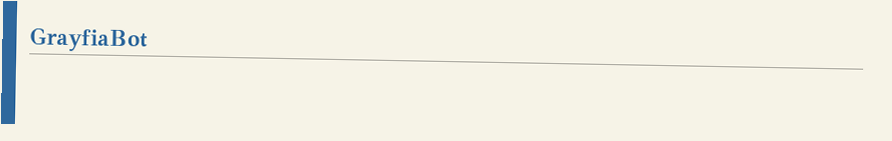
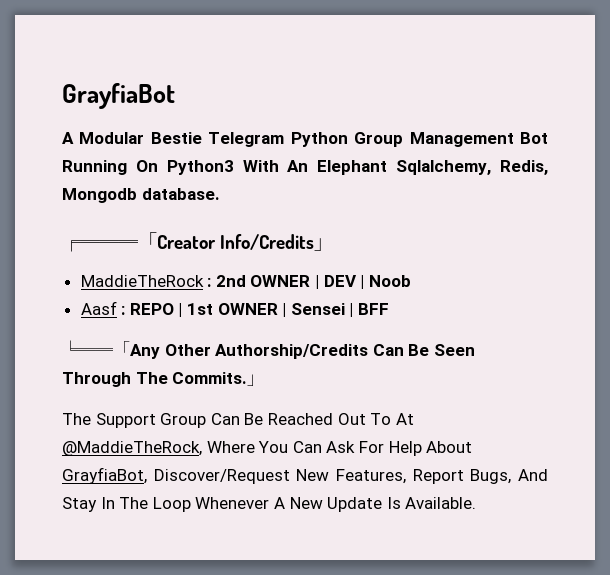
+ A Modular Bestie Telegram Python Group Management Bot Running On Python3 With An Elephant Sqlalchemy, Redis, Mongodb database.
+ ╒═══「Creator Info/Credits」
+ MaddieTheRock : 2nd OWNER | DEV | Noob
+ Aasf : REPO | 1st OWNER | Sensei | BFF
+ ╘══「Any Other Authorship/Credits Can Be Seen Through The Commits.」
+ The Support Group Can Be Reached Out To At @MaddieTheRock, Where You Can Ask For Help About GrayfiaBot, Discover/Request New Features, Report Bugs, And Stay In The Loop Whenever A New Update Is Available.

